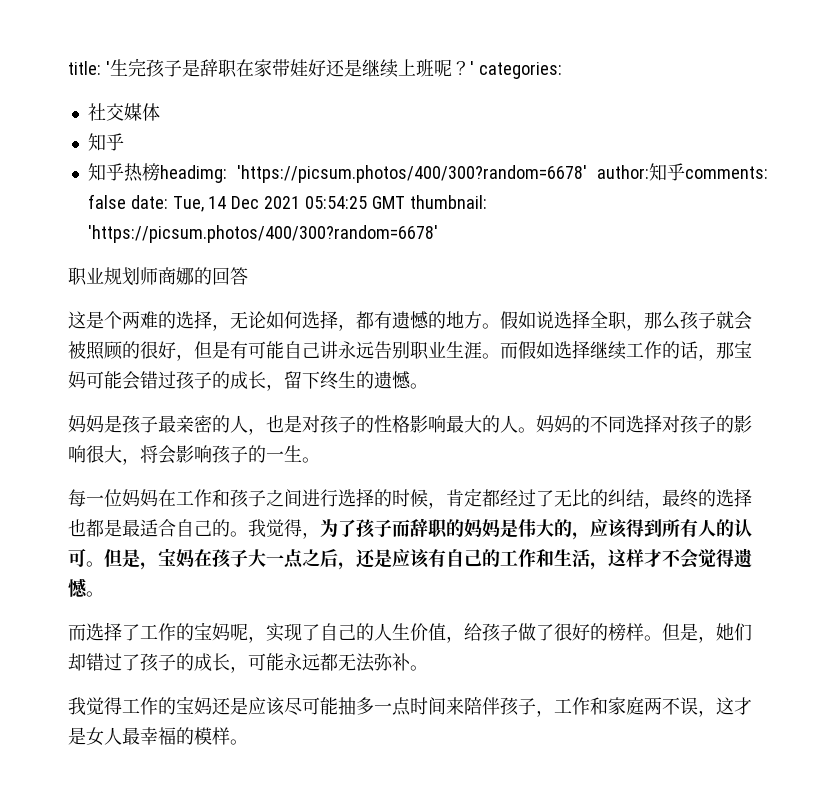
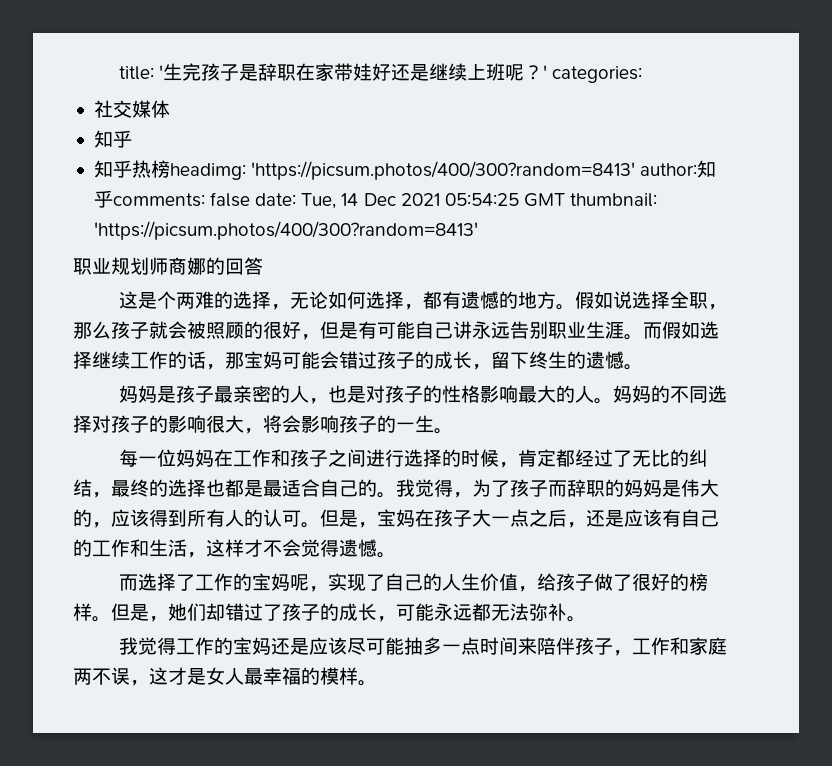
- 知乎热榜headimg: 'https://picsum.photos/400/300?random=6678' author:知乎comments: false date: Tue, 14 Dec 2021 05:54:25 GMT thumbnail: 'https://picsum.photos/400/300?random=6678'
+ 知乎热榜headimg: 'https://picsum.photos/400/300?random=8413' author:知乎comments: false date: Tue, 14 Dec 2021 05:54:25 GMT thumbnail: 'https://picsum.photos/400/300?random=8413'

